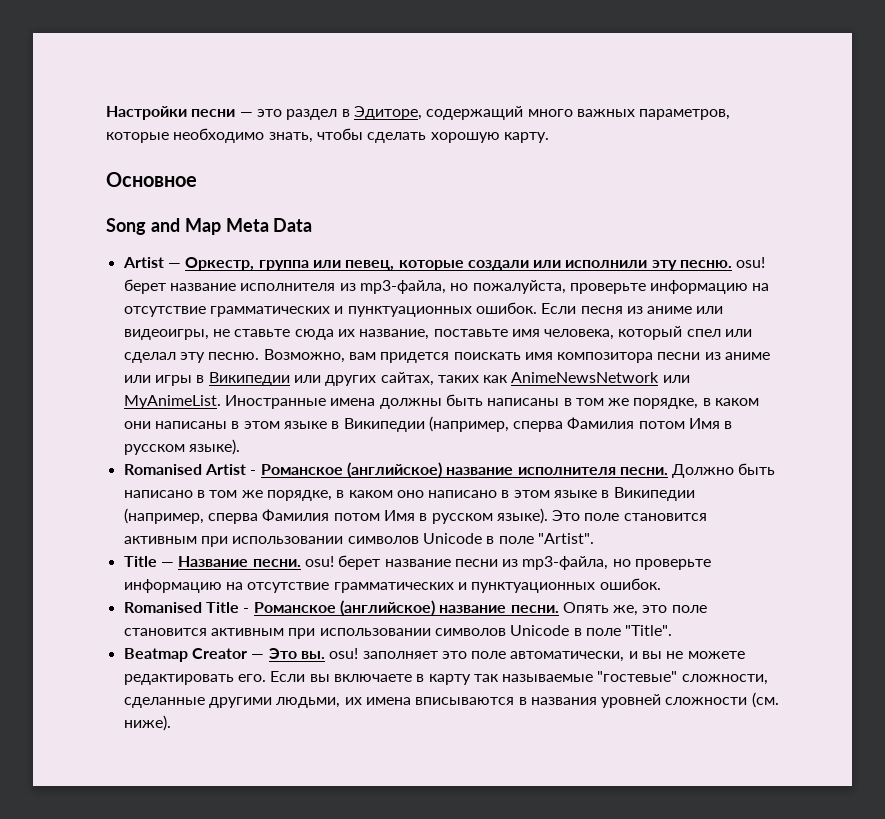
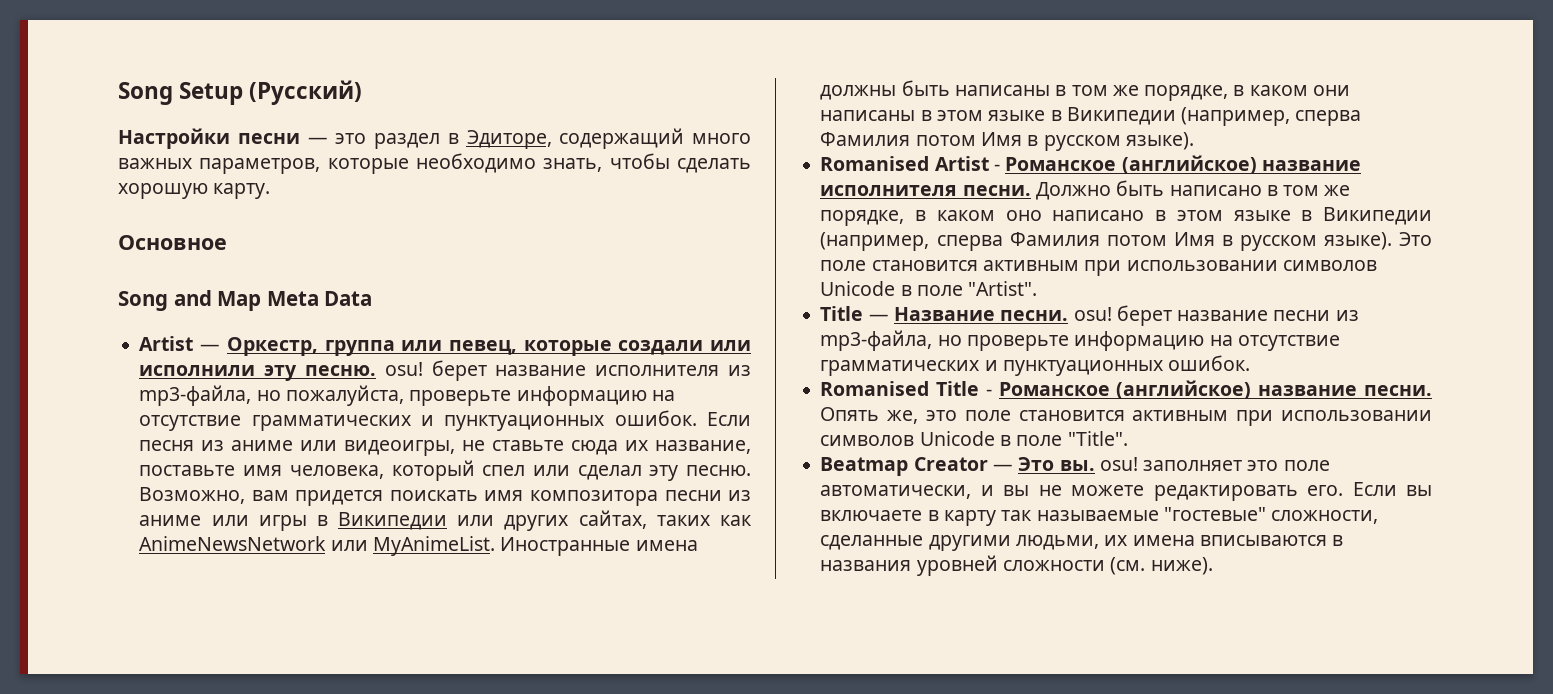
+ Song Setup (Русский)

